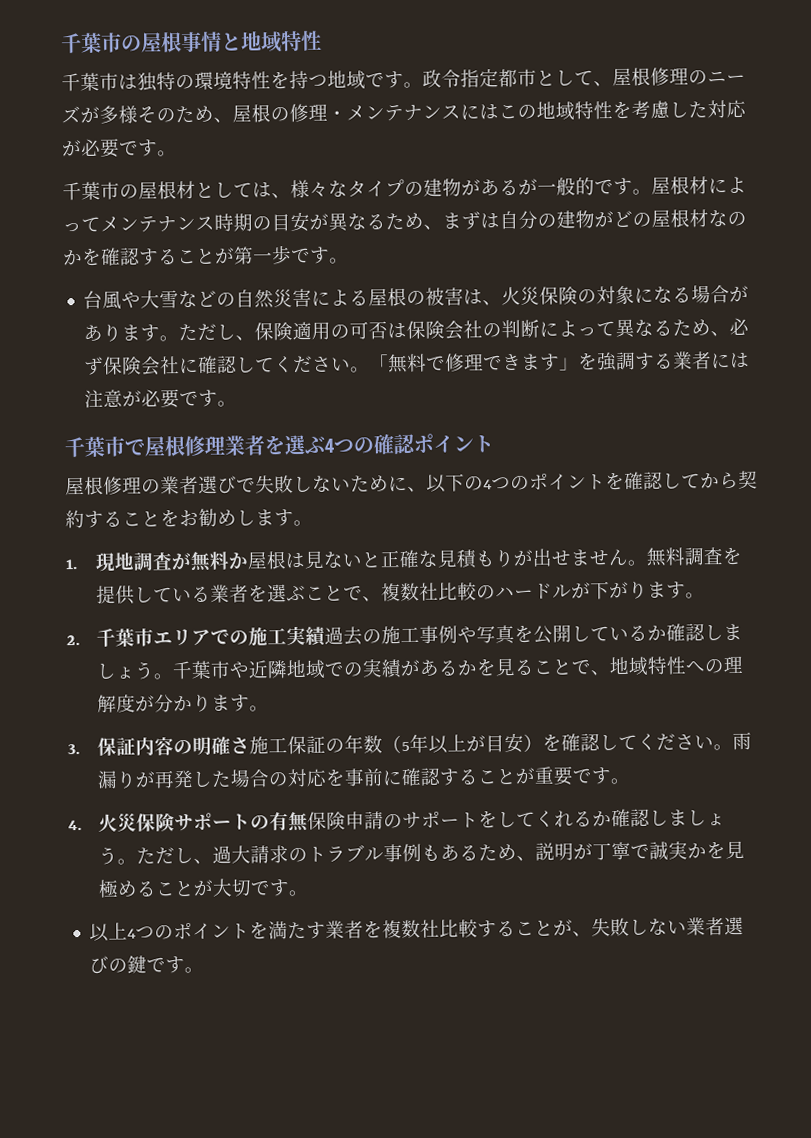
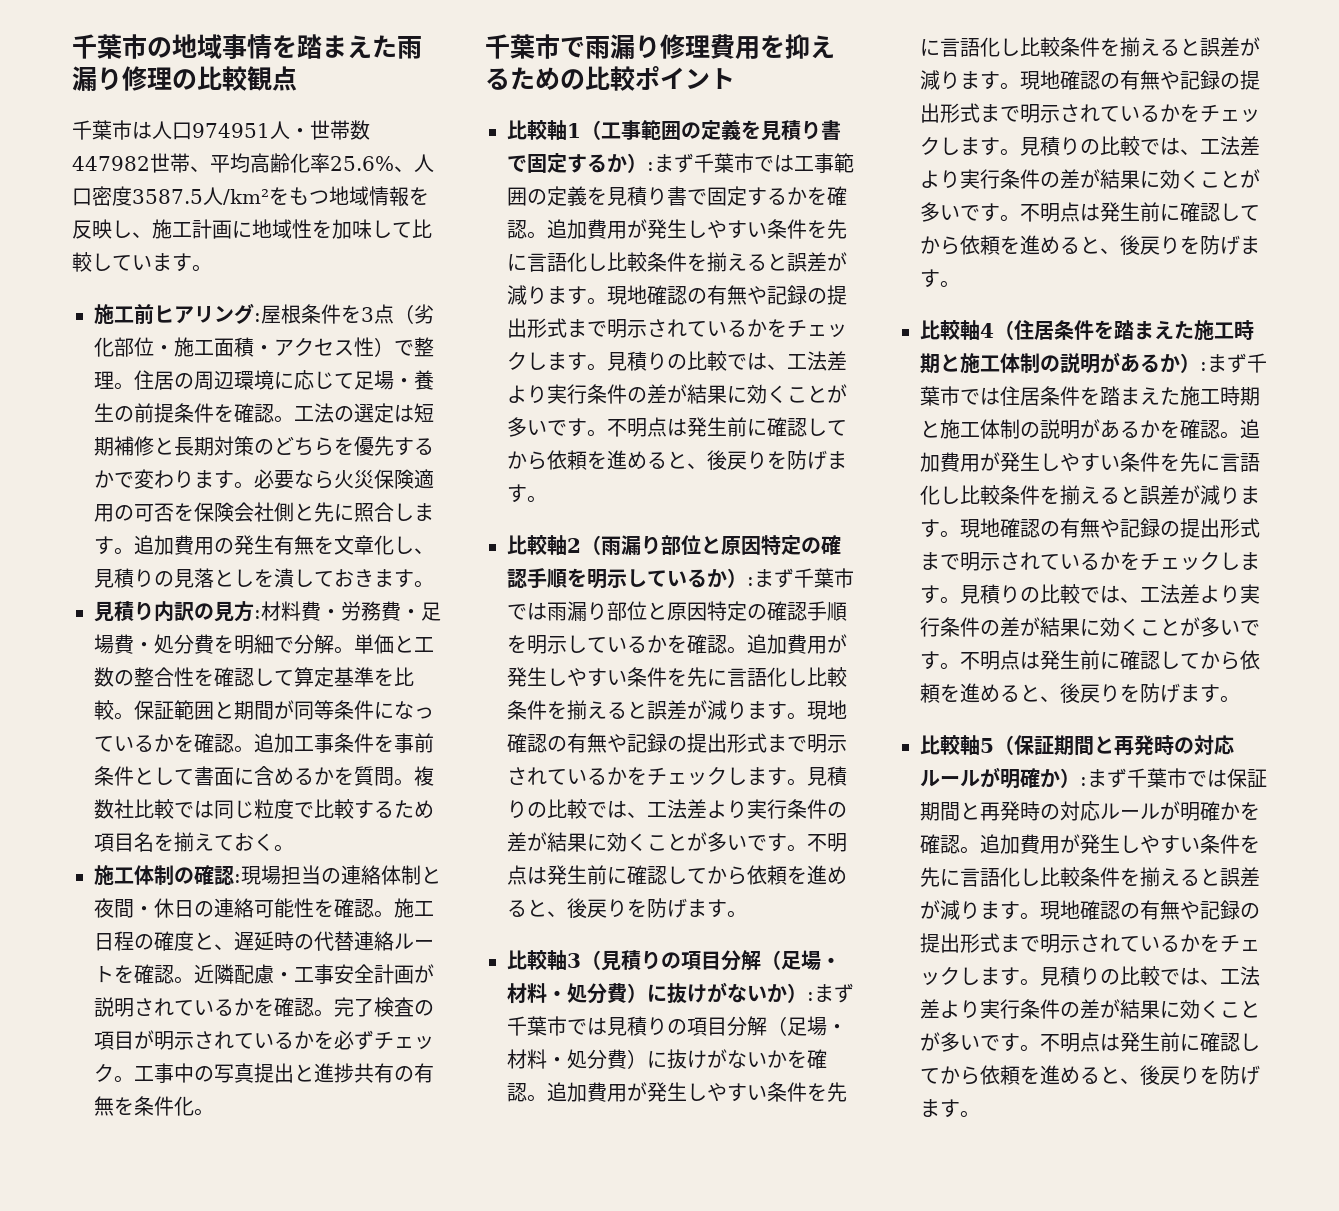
- 千葉市の屋根事情と地域特性
- 千葉市は独特の環境特性を持つ地域です。政令指定都市として、屋根修理のニーズが多様そのため、屋根の修理・メンテナンスにはこの地域特性を考慮した対応が必要です。
- 千葉市の屋根材としては、様々なタイプの建物があるが一般的です。屋根材によってメンテナンス時期の目安が異なるため、まずは自分の建物がどの屋根材なのかを確認することが第一歩です。
- 台風や大雪などの自然災害による屋根の被害は、火災保険の対象になる場合があります。ただし、保険適用の可否は保険会社の判断によって異なるため、必ず保険会社に確認してください。「無料で修理できます」を強調する業者には注意が必要です。
- 千葉市で屋根修理業者を選ぶ4つの確認ポイント
- 屋根修理の業者選びで失敗しないために、以下の4つのポイントを確認してから契約することをお勧めします。
- 1.現地調査が無料か屋根は見ないと正確な見積もりが出せません。無料調査を提供している業者を選ぶことで、複数社比較のハードルが下がります。
- 2.千葉市エリアでの施工実績過去の施工事例や写真を公開しているか確認しましょう。千葉市や近隣地域での実績があるかを見ることで、地域特性への理解度が分かります。
- 3.保証内容の明確さ施工保証の年数（5年以上が目安）を確認してください。雨漏りが再発した場合の対応を事前に確認することが重要です。
- 4.火災保険サポートの有無保険申請のサポートをしてくれるか確認しましょう。ただし、過大請求のトラブル事例もあるため、説明が丁寧で誠実かを見極めることが大切です。
- 以上4つのポイントを満たす業者を複数社比較することが、失敗しない業者選びの鍵です。
+ 千葉市の地域事情を踏まえた雨漏り修理の比較観点
+ 千葉市は人口974951人・世帯数447982世帯、平均高齢化率25.6%、人口密度3587.5人/km²をもつ地域情報を反映し、施工計画に地域性を加味して比較しています。
+ 施工前ヒアリング:屋根条件を3点（劣化部位・施工面積・アクセス性）で整理。住居の周辺環境に応じて足場・養生の前提条件を確認。工法の選定は短期補修と長期対策のどちらを優先するかで変わります。必要なら火災保険適用の可否を保険会社側と先に照合します。追加費用の発生有無を文章化し、見積りの見落としを潰しておきます。
+ 見積り内訳の見方:材料費・労務費・足場費・処分費を明細で分解。単価と工数の整合性を確認して算定基準を比較。保証範囲と期間が同等条件になっているかを確認。追加工事条件を事前条件として書面に含めるかを質問。複数社比較では同じ粒度で比較するため項目名を揃えておく。
+ 施工体制の確認:現場担当の連絡体制と夜間・休日の連絡可能性を確認。施工日程の確度と、遅延時の代替連絡ルートを確認。近隣配慮・工事安全計画が説明されているかを確認。完了検査の項目が明示されているかを必ずチェック。工事中の写真提出と進捗共有の有無を条件化。
+ 千葉市で雨漏り修理費用を抑えるための比較ポイント
+ 比較軸1（工事範囲の定義を見積り書で固定するか）:まず千葉市では工事範囲の定義を見積り書で固定するかを確認。追加費用が発生しやすい条件を先に言語化し比較条件を揃えると誤差が減ります。現地確認の有無や記録の提出形式まで明示されているかをチェックします。見積りの比較では、工法差より実行条件の差が結果に効くことが多いです。不明点は発生前に確認してから依頼を進めると、後戻りを防げます。
+ 比較軸2（雨漏り部位と原因特定の確認手順を明示しているか）:まず千葉市では雨漏り部位と原因特定の確認手順を明示しているかを確認。追加費用が発生しやすい条件を先に言語化し比較条件を揃えると誤差が減ります。現地確認の有無や記録の提出形式まで明示されているかをチェックします。見積りの比較では、工法差より実行条件の差が結果に効くことが多いです。不明点は発生前に確認してから依頼を進めると、後戻りを防げます。
+ 比較軸3（見積りの項目分解（足場・材料・処分費）に抜けがないか）:まず千葉市では見積りの項目分解（足場・材料・処分費）に抜けがないかを確認。追加費用が発生しやすい条件を先に言語化し比較条件を揃えると誤差が減ります。現地確認の有無や記録の提出形式まで明示されているかをチェックします。見積りの比較では、工法差より実行条件の差が結果に効くことが多いです。不明点は発生前に確認してから依頼を進めると、後戻りを防げます。
+ 比較軸4（住居条件を踏まえた施工時期と施工体制の説明があるか）:まず千葉市では住居条件を踏まえた施工時期と施工体制の説明があるかを確認。追加費用が発生しやすい条件を先に言語化し比較条件を揃えると誤差が減ります。現地確認の有無や記録の提出形式まで明示されているかをチェックします。見積りの比較では、工法差より実行条件の差が結果に効くことが多いです。不明点は発生前に確認してから依頼を進めると、後戻りを防げます。
+ 比較軸5（保証期間と再発時の対応ルールが明確か）:まず千葉市では保証期間と再発時の対応ルールが明確かを確認。追加費用が発生しやすい条件を先に言語化し比較条件を揃えると誤差が減ります。現地確認の有無や記録の提出形式まで明示されているかをチェックします。見積りの比較では、工法差より実行条件の差が結果に効くことが多いです。不明点は発生前に確認してから依頼を進めると、後戻りを防げます。

